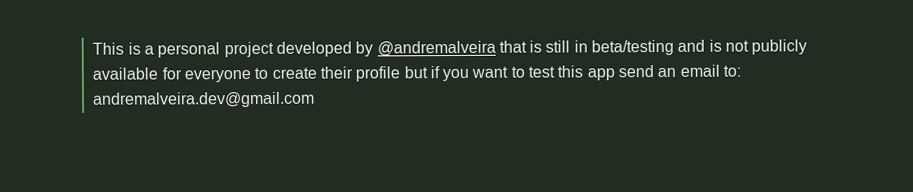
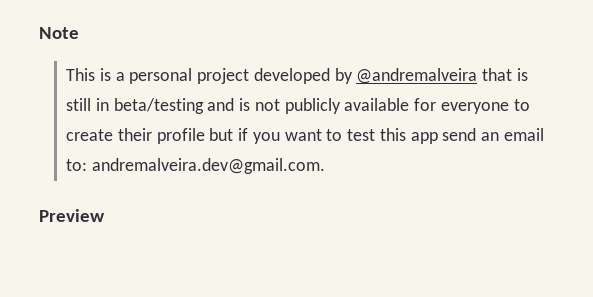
+ Note
- This is a personal project developed by @andremalveira that is still in beta/testing and is not publicly available for everyone to create their profile but if you want to test this app send an email to: andremalveira.dev@gmail.com
+ This is a personal project developed by @andremalveira that is still in beta/testing and is not publicly available for everyone to create their profile but if you want to test this app send an email to: andremalveira.dev@gmail.com.
+ Preview

